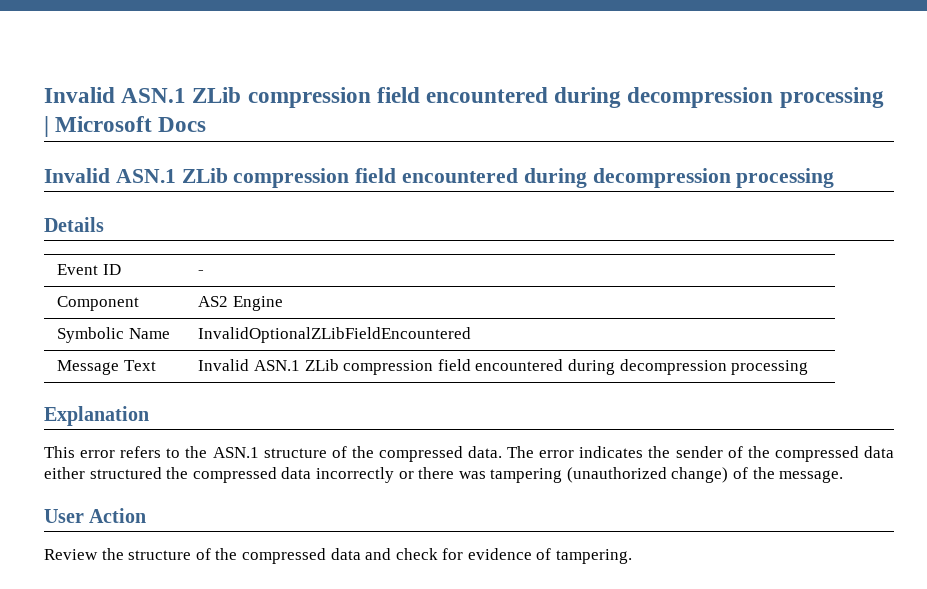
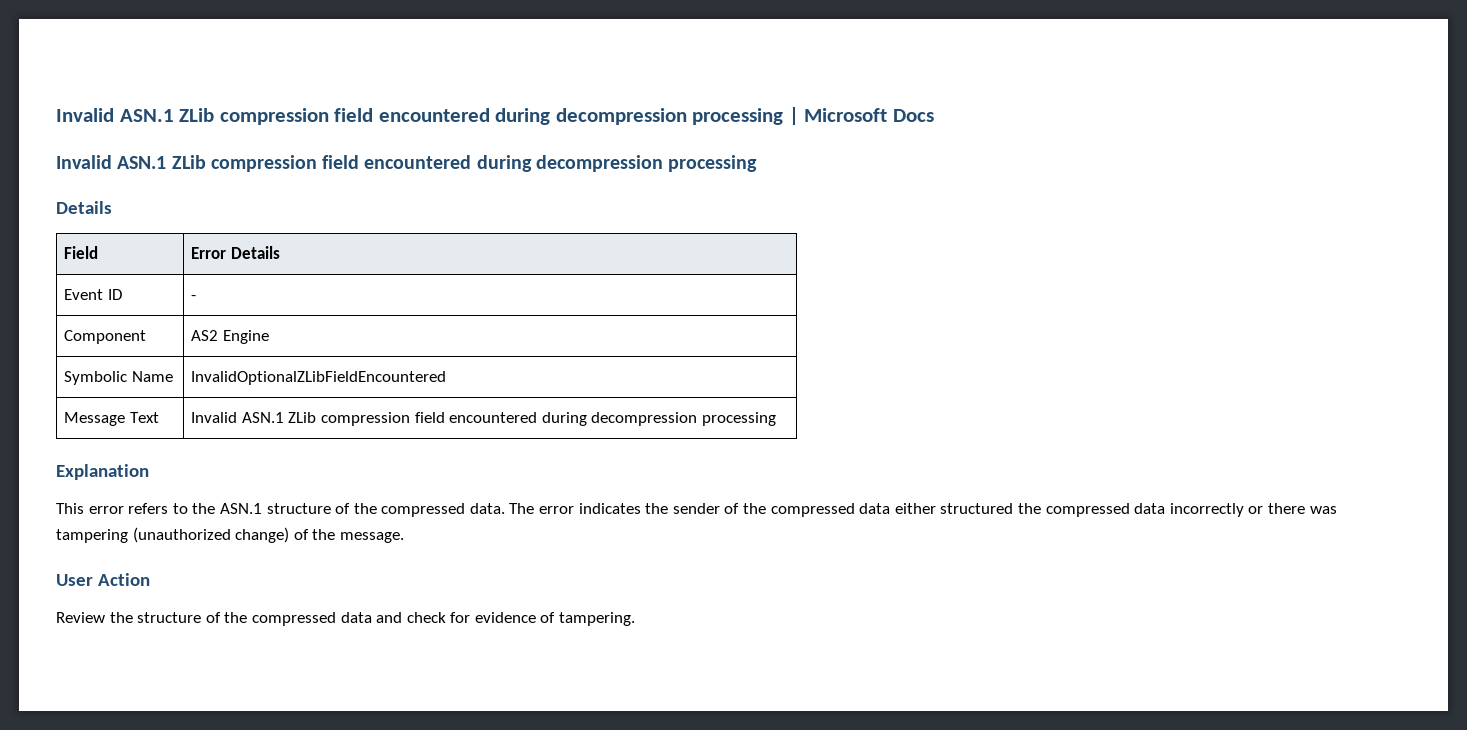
+ Field | Error Details

